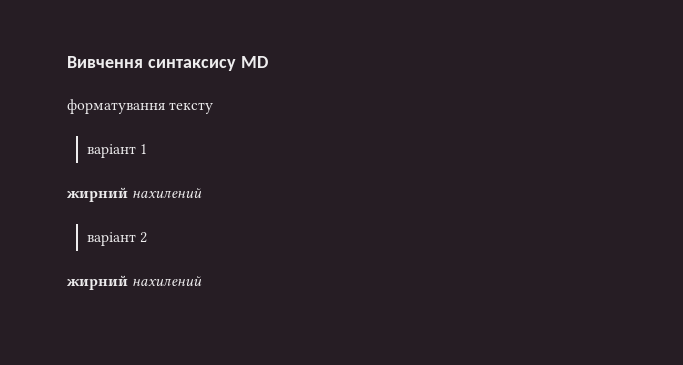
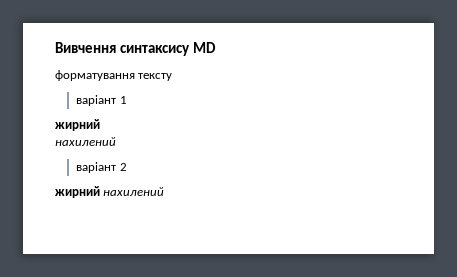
  варіант 1
- жирний нахилений
+ жирний
+ нахилений

